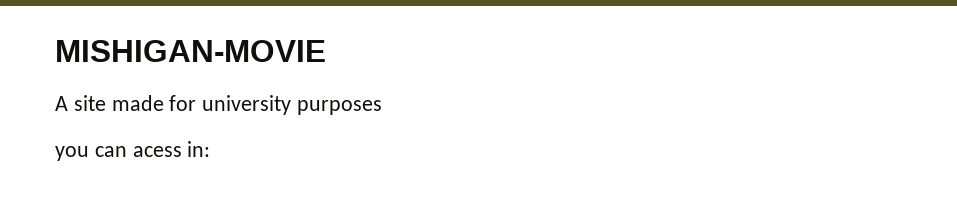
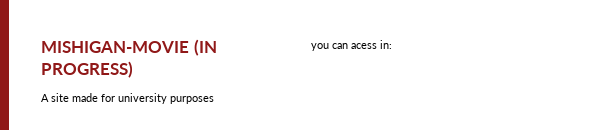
- MISHIGAN-MOVIE
+ MISHIGAN-MOVIE (IN PROGRESS)

